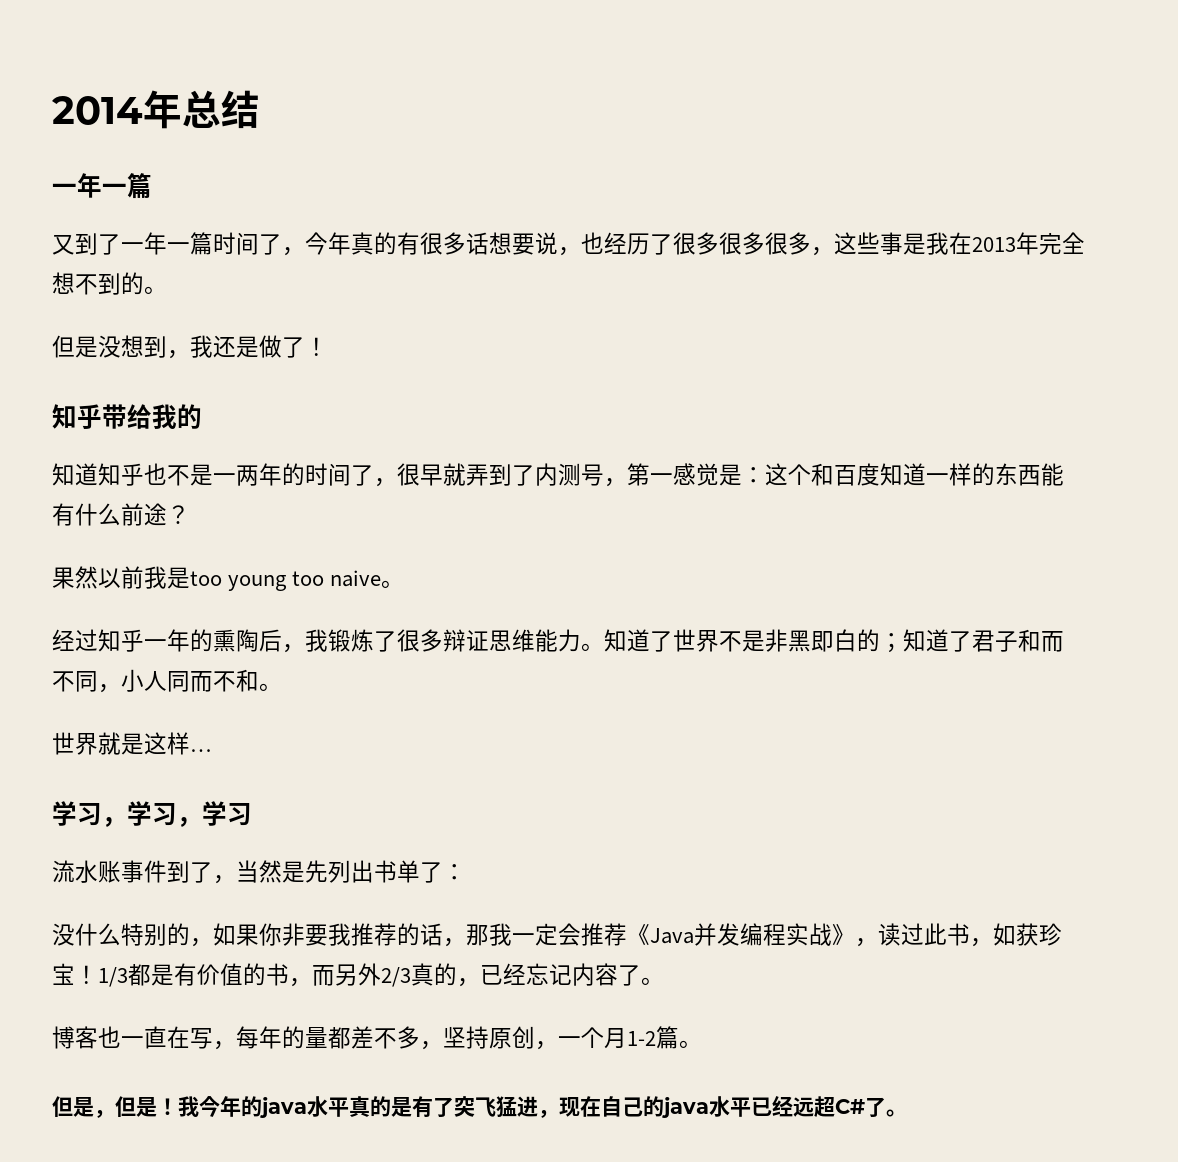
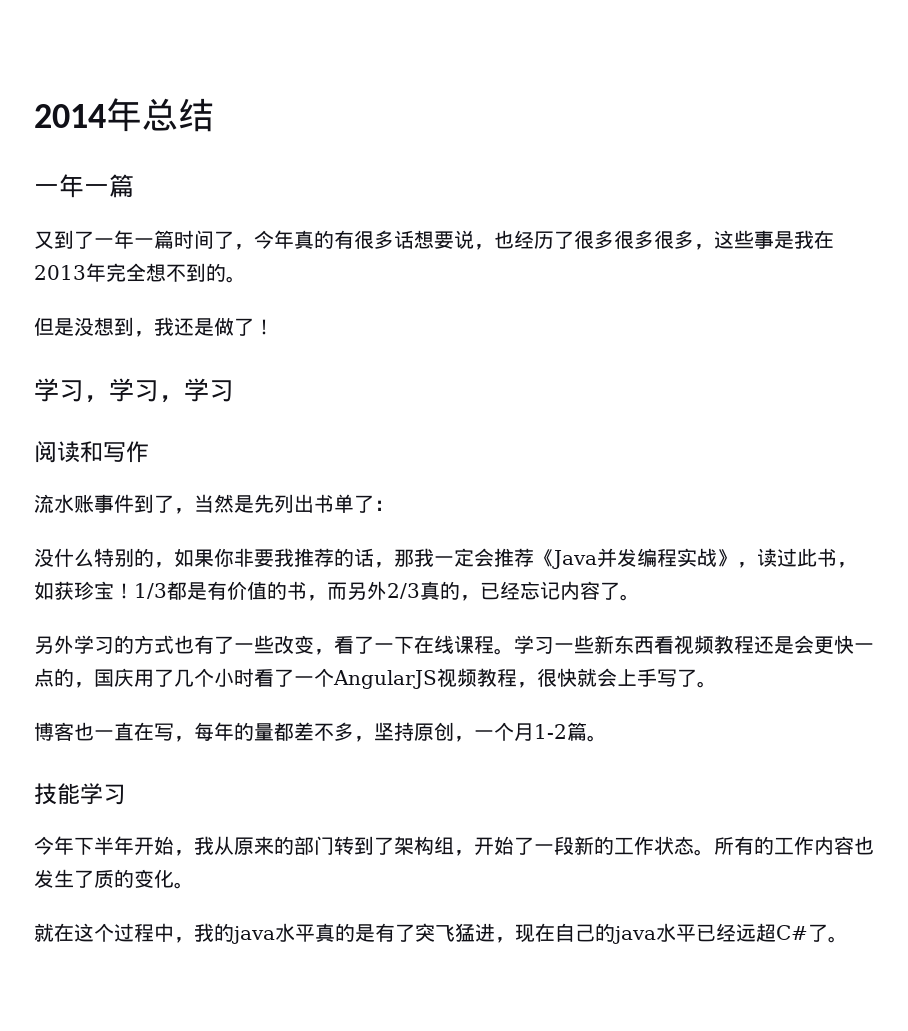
- 知乎带给我的
- 知道知乎也不是一两年的时间了，很早就弄到了内测号，第一感觉是：这个和百度知道一样的东西能有什么前途？
- 果然以前我是too young too naive。
- 经过知乎一年的熏陶后，我锻炼了很多辩证思维能力。知道了世界不是非黑即白的；知道了君子和而不同，小人同而不和。
- 世界就是这样…
+ 阅读和写作
+ 另外学习的方式也有了一些改变，看了一下在线课程。学习一些新东西看视频教程还是会更快一点的，国庆用了几个小时看了一个AngularJS视频教程，很快就会上手写了。
- 但是，但是！我今年的java水平真的是有了突飞猛进，现在自己的java水平已经远超C#了。
+ 技能学习
+ 今年下半年开始，我从原来的部门转到了架构组，开始了一段新的工作状态。所有的工作内容也发生了质的变化。
+ 就在这个过程中，我的java水平真的是有了突飞猛进，现在自己的java水平已经远超C#了。

